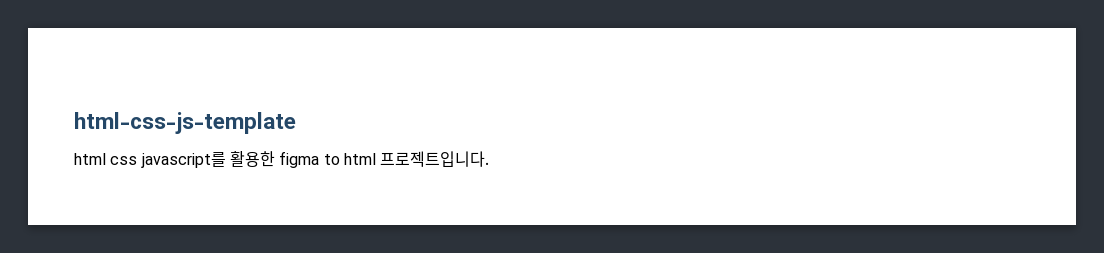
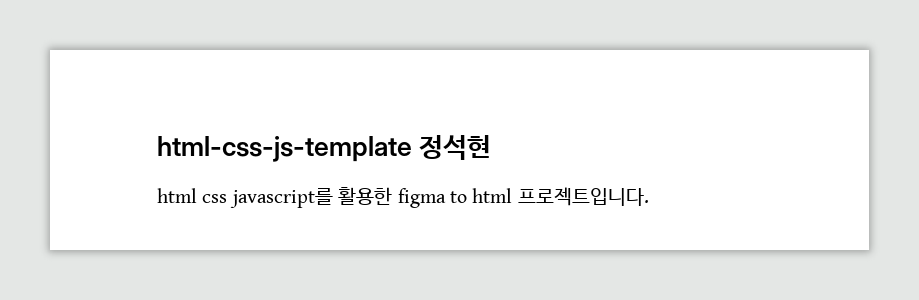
- html-css-js-template
+ html-css-js-template 정석현

